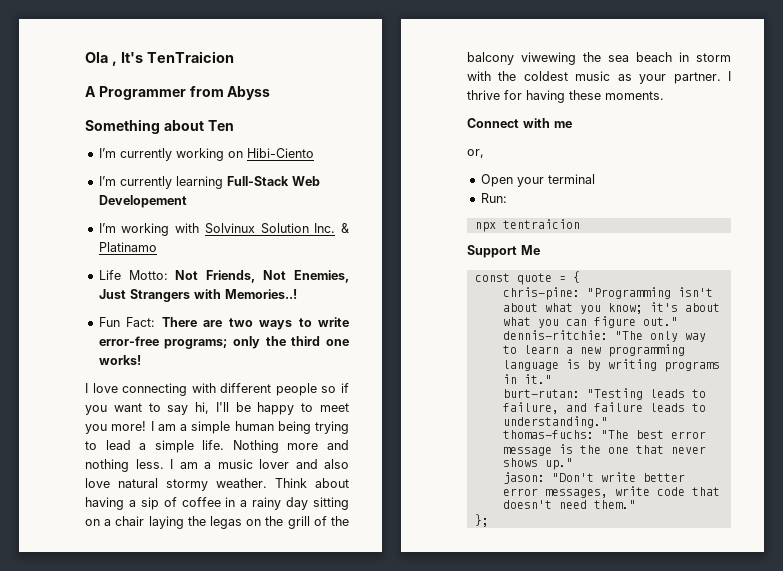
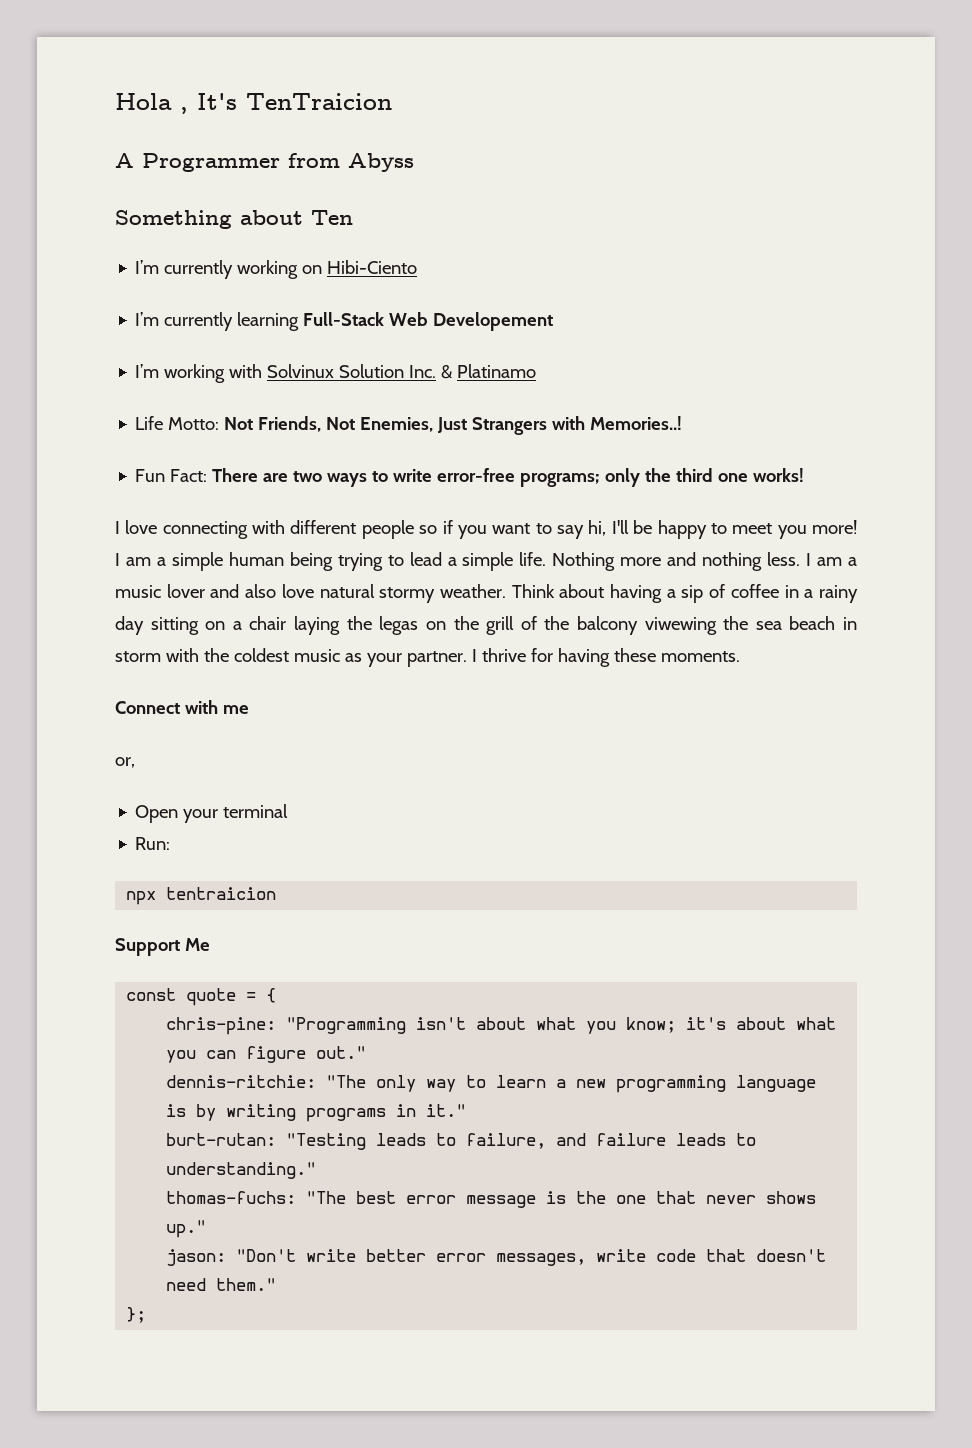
- Ola , It's TenTraicion
+ Hola , It's TenTraicion

